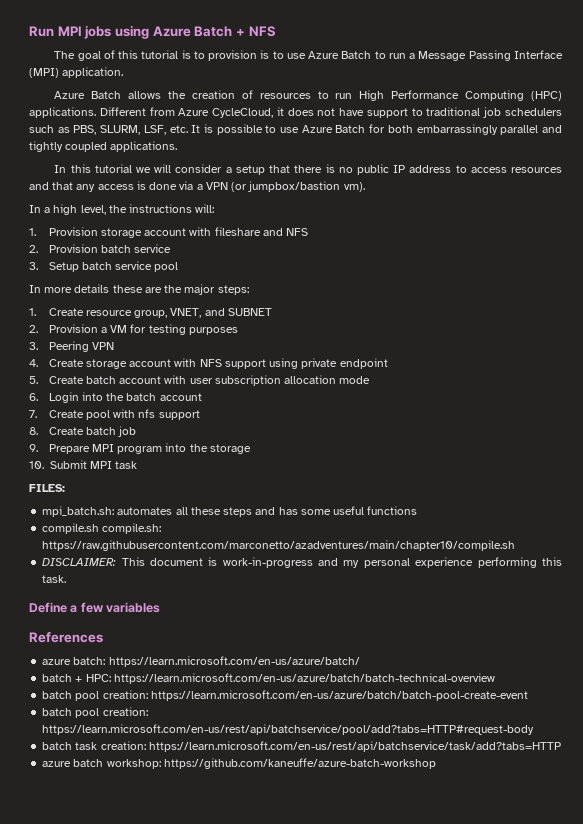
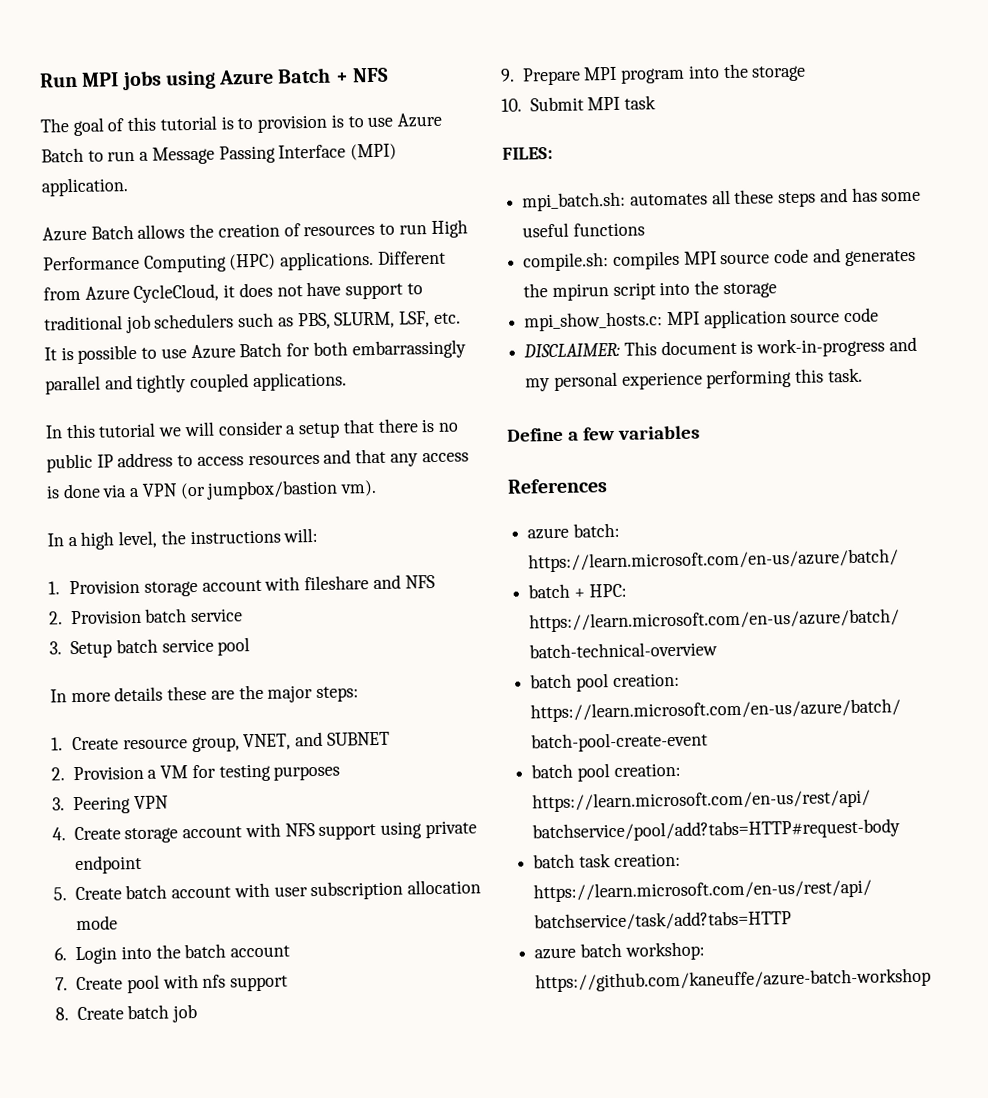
- compile.sh compile.sh: https://raw.githubusercontent.com/marconetto/azadventures/main/chapter10/compile.sh
+ compile.sh: compiles MPI source code and generates the mpirun script into the storage
+ mpi_show_hosts.c: MPI application source code

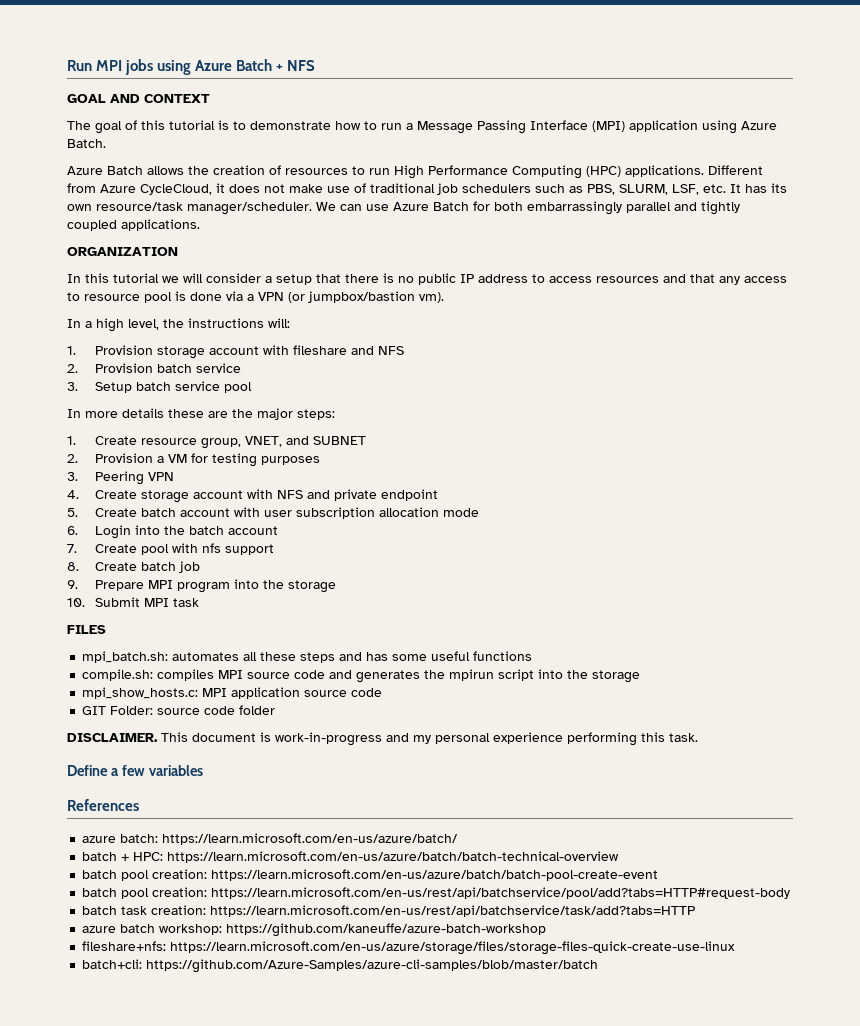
+ GOAL AND CONTEXT
- The goal of this tutorial is to provision is to use Azure Batch to run a Message Passing Interface (MPI) application.
+ The goal of this tutorial is to demonstrate how to run a Message Passing Interface (MPI) application using Azure Batch.
- Different from Azure CycleCloud, it does not have support to traditional job schedulers such as PBS, SLURM, LSF, etc. It is possible to use Azure Batch for both embarrassingly parallel and tightly coupled applications.
+ Different from Azure CycleCloud, it does not make use of traditional job schedulers such as PBS, SLURM, LSF, etc. It has its own resource/task manager/scheduler. We can use Azure Batch for both embarrassingly parallel and tightly coupled applications.
+ ORGANIZATION
- In this tutorial we will consider a setup that there is no public IP address to access resources and that any access is done via a VPN (or jumpbox/bastion vm).
+ In this tutorial we will consider a setup that there is no public IP address to access resources and that any access to resource pool is done via a VPN (or jumpbox/bastion vm).
- 4. Create storage account with NFS support using private endpoint
+ 4. Create storage account with NFS and private endpoint
- FILES:
+ FILES
- DISCLAIMER: This document is work-in-progress and my personal experience performing this task.
+ GIT Folder: source code folder
+ DISCLAIMER. This document is work-in-progress and my personal experience performing this task.
+ fileshare+nfs: https://learn.microsoft.com/en-us/azure/storage/files/storage-files-quick-create-use-linux
+ batch+cli: https://github.com/Azure-Samples/azure-cli-samples/blob/master/batch

